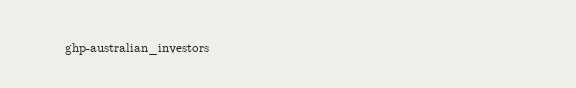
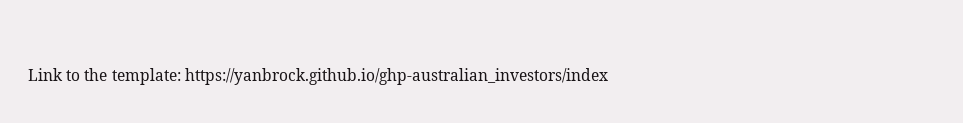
- ghp-australian_investors
+ Link to the template: https://yanbrock.github.io/ghp-australian_investors/index

